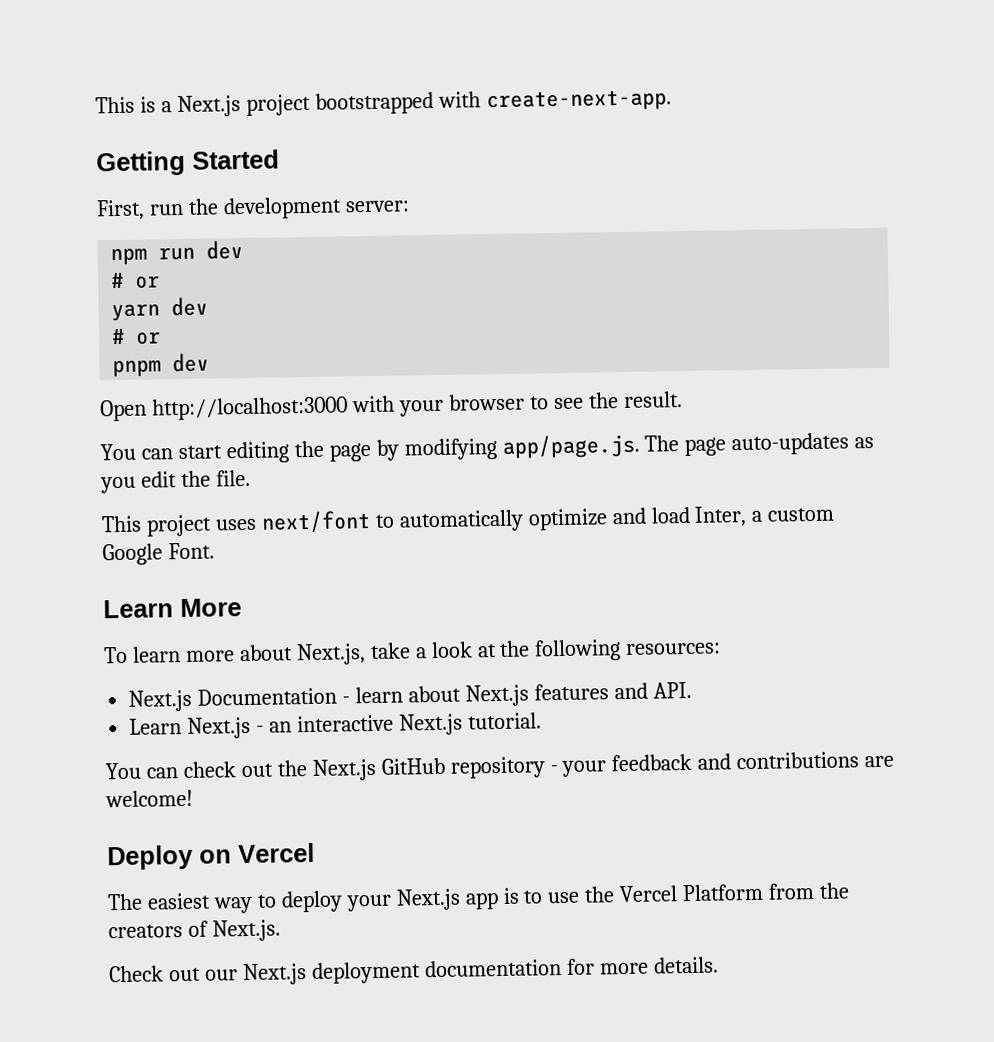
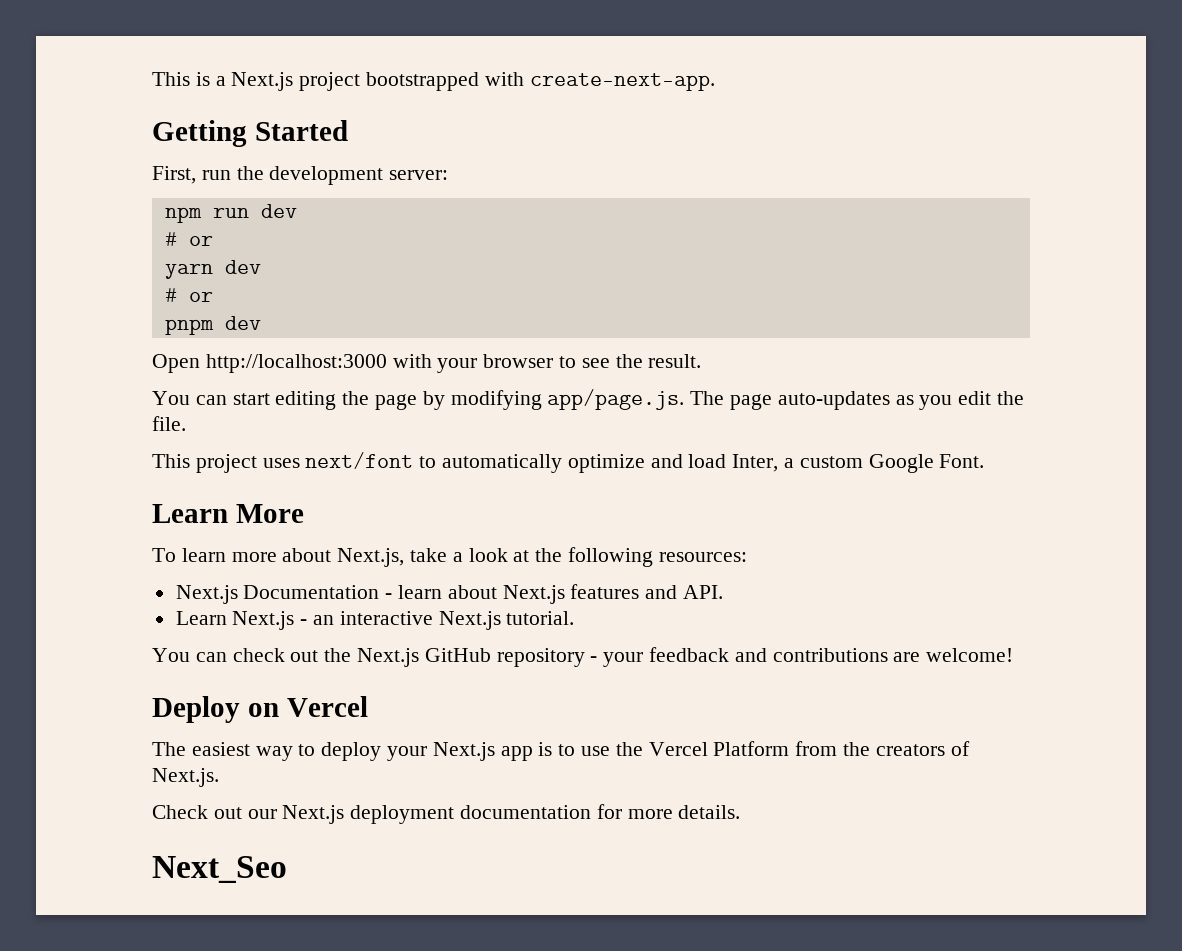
+ Next_Seo

